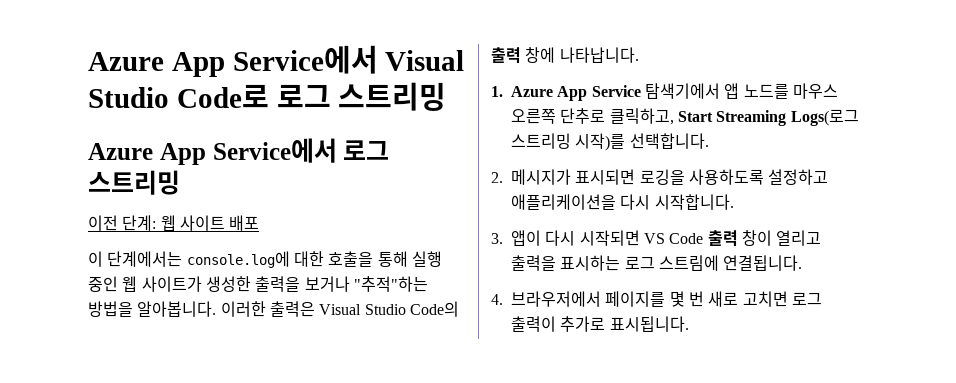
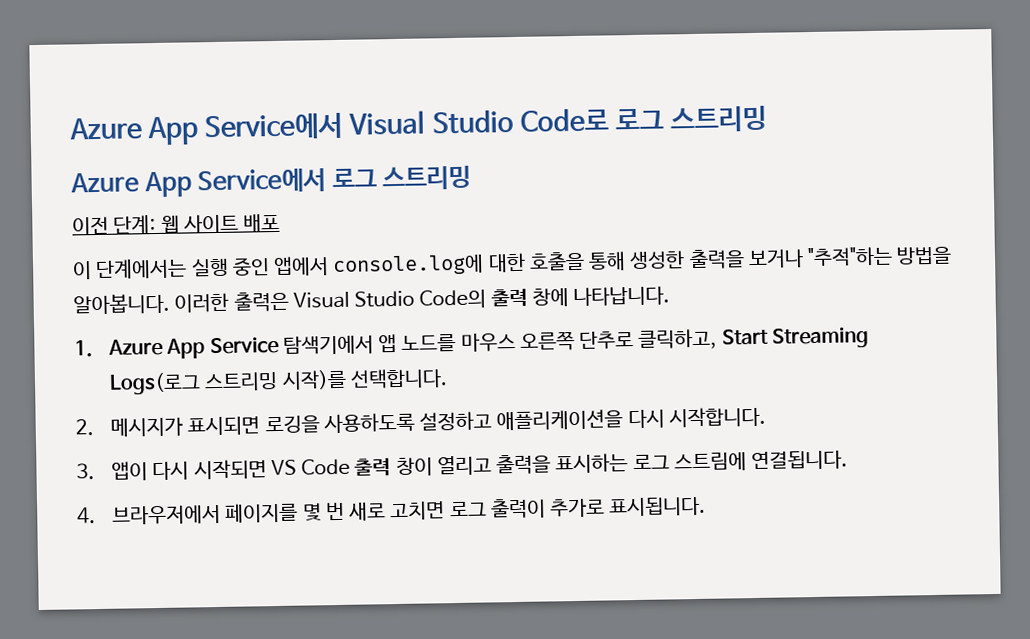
- 이 단계에서는 console.log에 대한 호출을 통해 실행 중인 웹 사이트가 생성한 출력을 보거나 "추적"하는 방법을 알아봅니다.
+ 이 단계에서는 실행 중인 앱에서 console.log에 대한 호출을 통해 생성한 출력을 보거나 "추적"하는 방법을 알아봅니다.

